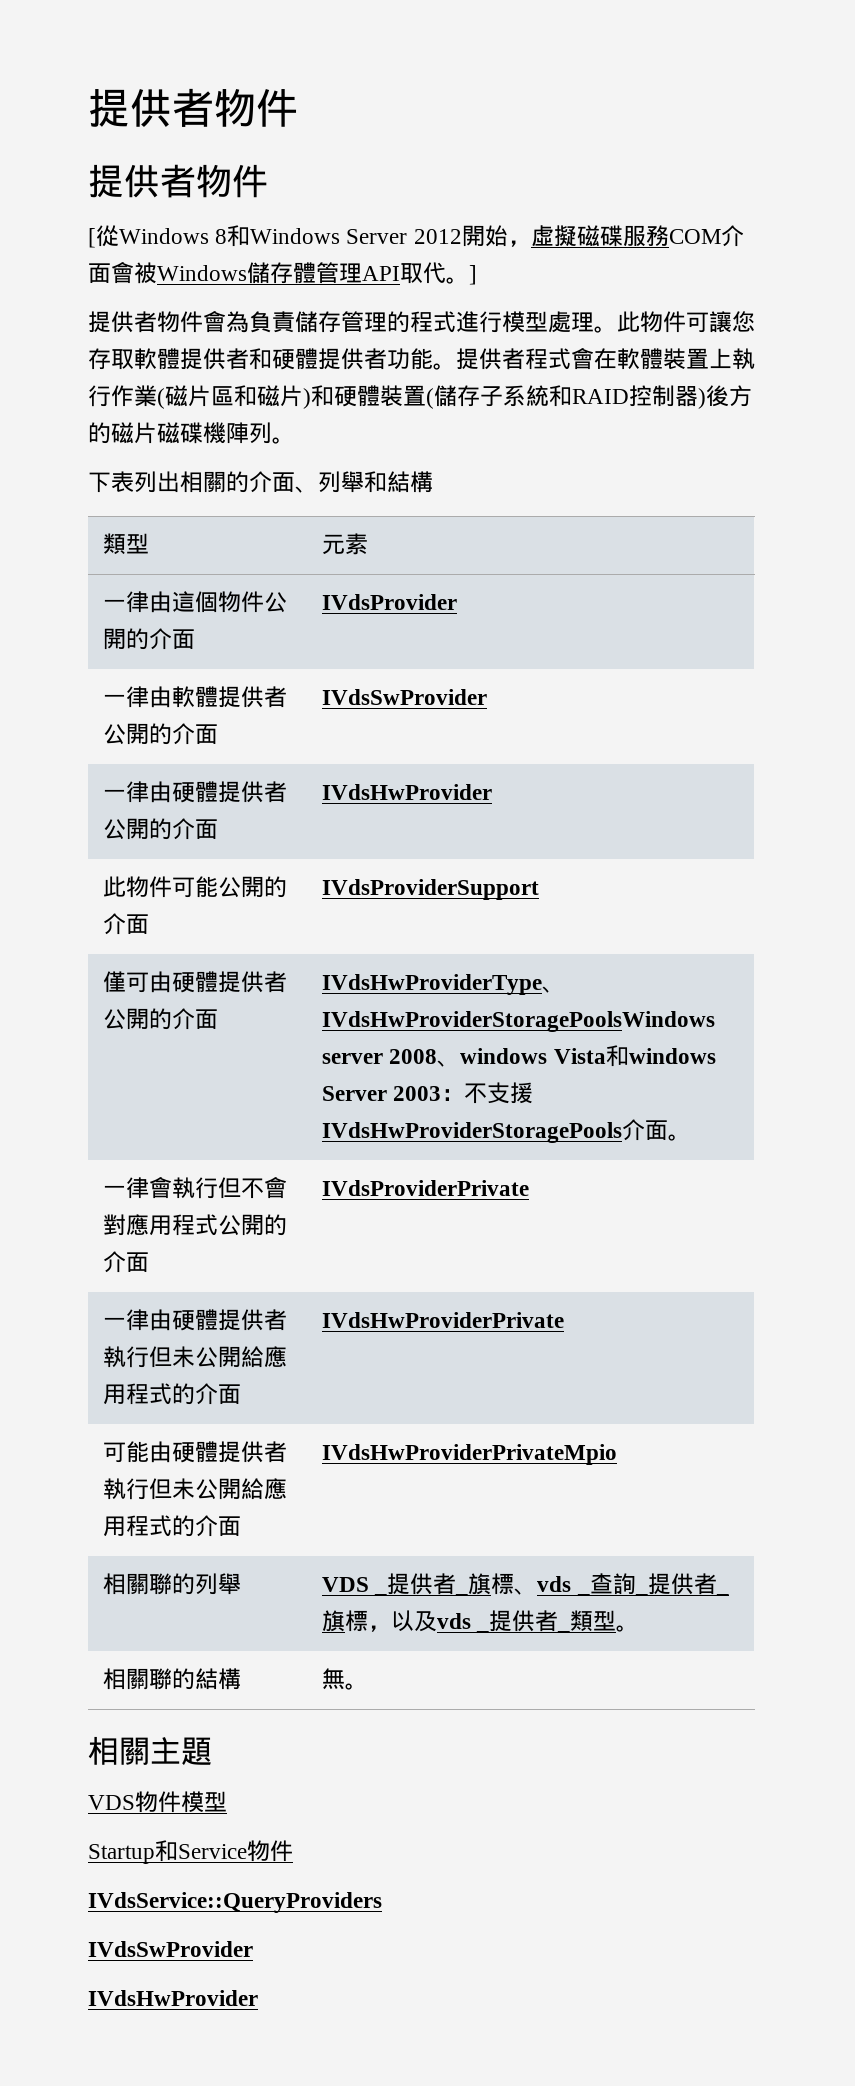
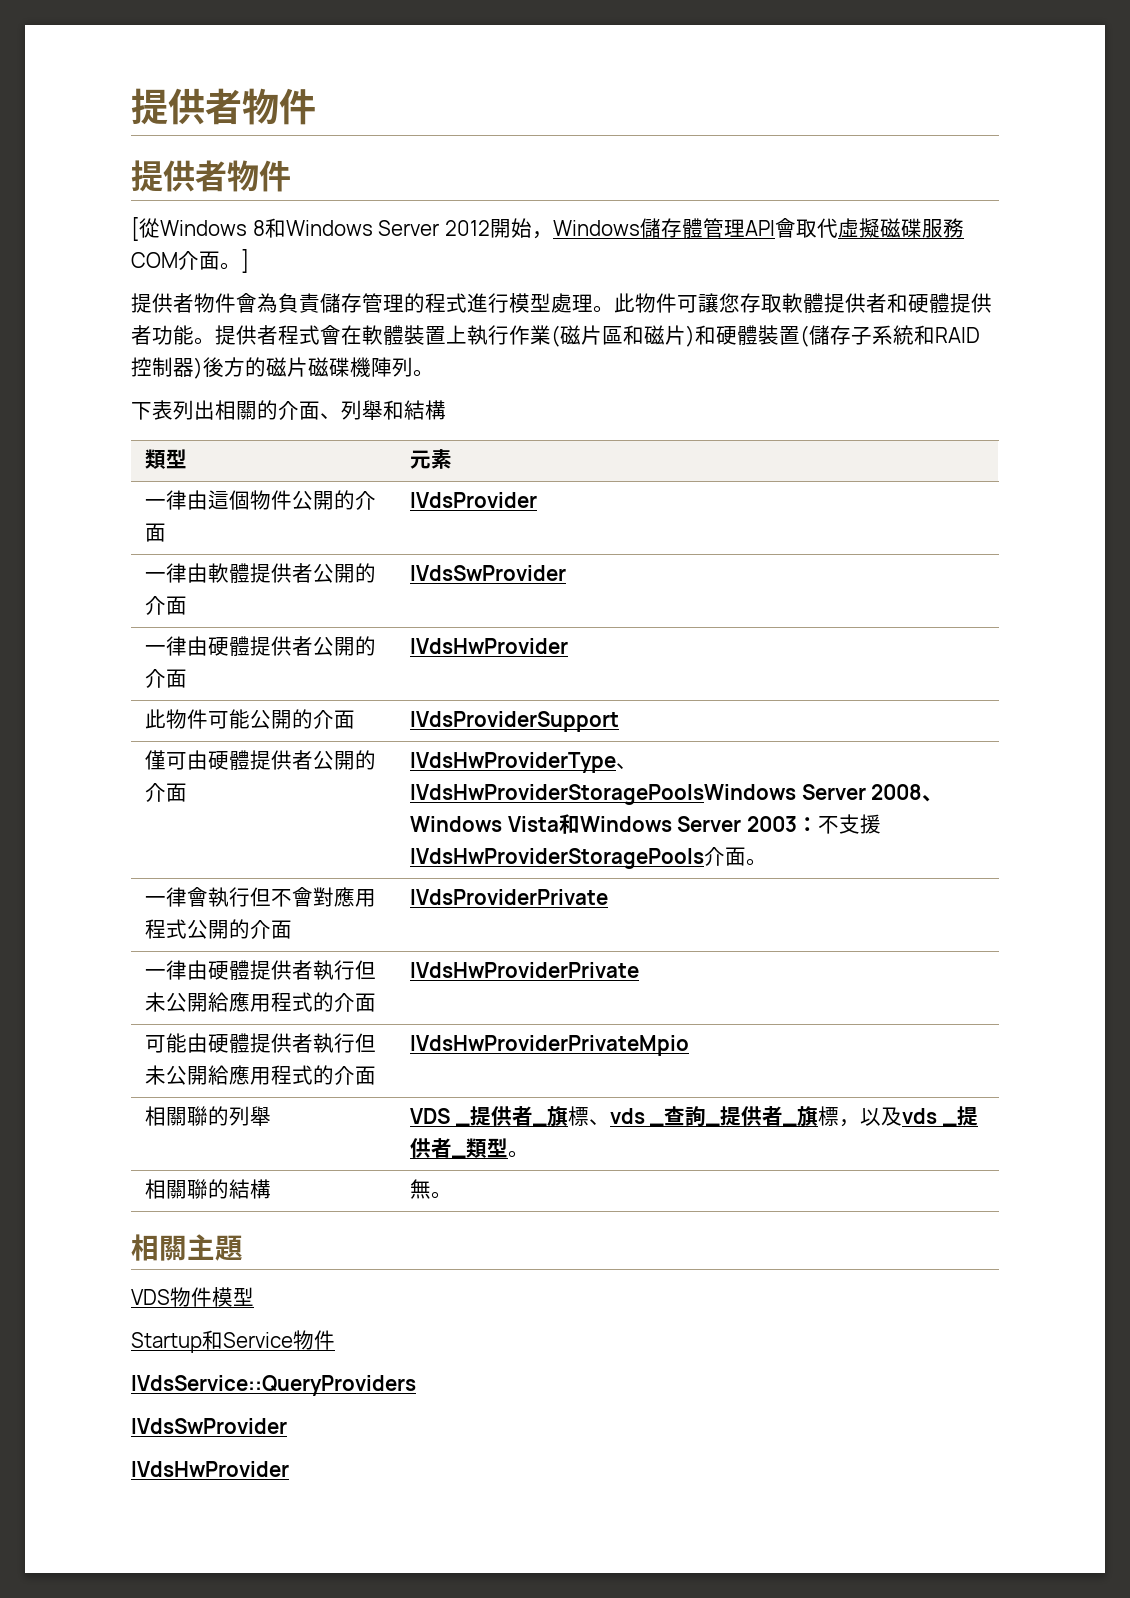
- [從Windows 8和Windows Server 2012開始，虛擬磁碟服務COM介面會被Windows儲存體管理API取代。]
+ [從Windows 8和Windows Server 2012開始，Windows儲存體管理API會取代虛擬磁碟服務COM介面。]
- 僅可由硬體提供者公開的介面 | IVdsHwProviderType、IVdsHwProviderStoragePoolsWindows server 2008、windows Vista和windows Server 2003：不支援IVdsHwProviderStoragePools介面。
+ 僅可由硬體提供者公開的介面 | IVdsHwProviderType、IVdsHwProviderStoragePoolsWindows Server 2008、Windows Vista和Windows Server 2003：不支援IVdsHwProviderStoragePools介面。

